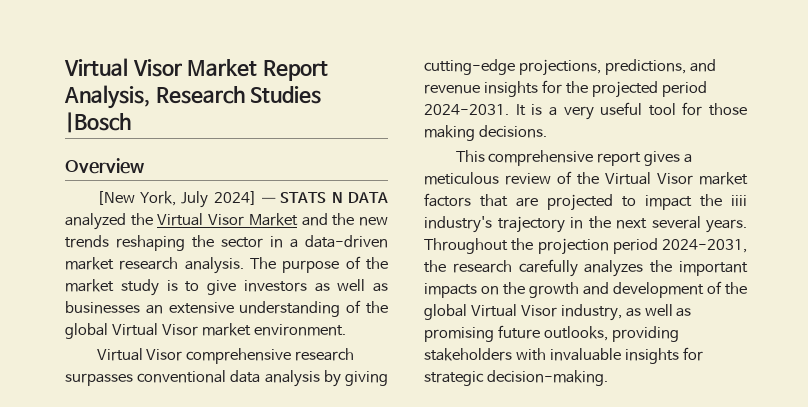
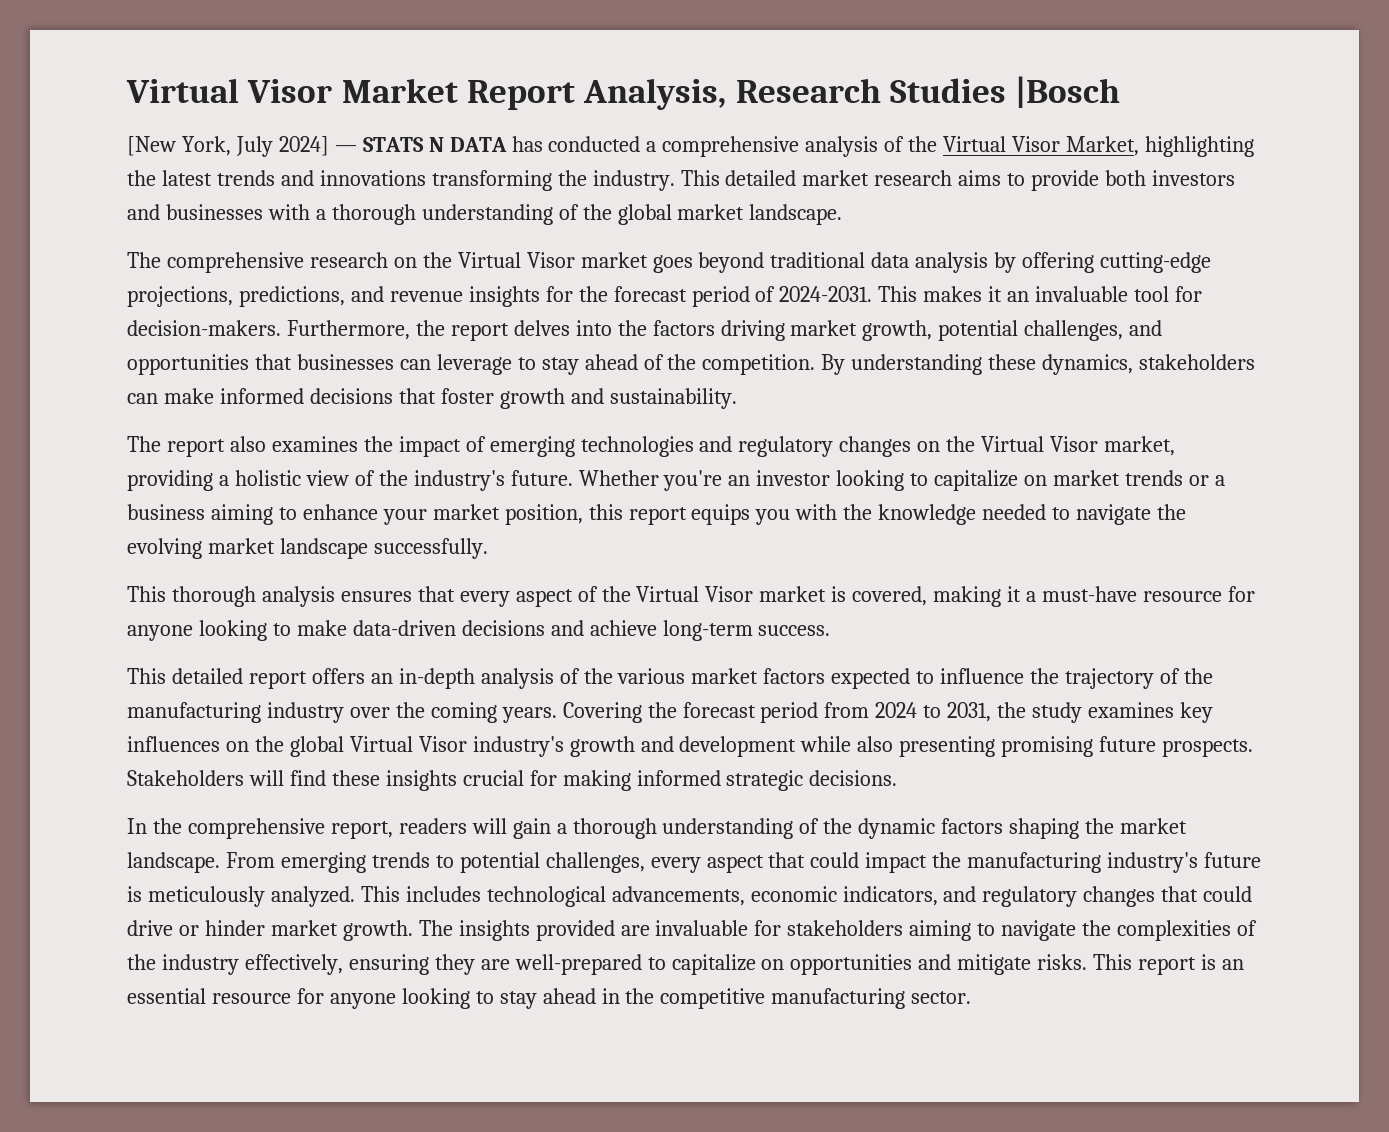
- Overview
- [New York, July 2024] — STATS N DATA analyzed the Virtual Visor Market and the new trends reshaping the sector in a data-driven market research analysis. The purpose of the market study is to give investors as well as businesses an extensive understanding of the global Virtual Visor market environment.
- Virtual Visor comprehensive research surpasses conventional data analysis by giving cutting-edge projections, predictions, and revenue insights for the projected period 2024-2031. It is a very useful tool for those making decisions.
- This comprehensive report gives a meticulous review of the Virtual Visor market factors that are projected to impact the iiii industry's trajectory in the next several years. Throughout the projection period 2024-2031, the research carefully analyzes the important impacts on the growth and development of the global Virtual Visor industry, as well as promising future outlooks, providing stakeholders with invaluable insights for strategic decision-making.
+ [New York, July 2024] — STATS N DATA has conducted a comprehensive analysis of the Virtual Visor Market, highlighting the latest trends and innovations transforming the industry. This detailed market research aims to provide both investors and businesses with a thorough understanding of the global market landscape.
+ The comprehensive research on the Virtual Visor market goes beyond traditional data analysis by offering cutting-edge projections, predictions, and revenue insights for the forecast period of 2024-2031. This makes it an invaluable tool for decision-makers. Furthermore, the report delves into the factors driving market growth, potential challenges, and opportunities that businesses can leverage to stay ahead of the competition. By understanding these dynamics, stakeholders can make informed decisions that foster growth and sustainability.
+ The report also examines the impact of emerging technologies and regulatory changes on the Virtual Visor market, providing a holistic view of the industry's future. Whether you're an investor looking to capitalize on market trends or a business aiming to enhance your market position, this report equips you with the knowledge needed to navigate the evolving market landscape successfully.
+ This thorough analysis ensures that every aspect of the Virtual Visor market is covered, making it a must-have resource for anyone looking to make data-driven decisions and achieve long-term success.
+ This detailed report offers an in-depth analysis of the various market factors expected to influence the trajectory of the manufacturing industry over the coming years. Covering the forecast period from 2024 to 2031, the study examines key influences on the global Virtual Visor industry's growth and development while also presenting promising future prospects. Stakeholders will find these insights crucial for making informed strategic decisions.
+ In the comprehensive report, readers will gain a thorough understanding of the dynamic factors shaping the market landscape. From emerging trends to potential challenges, every aspect that could impact the manufacturing industry's future is meticulously analyzed. This includes technological advancements, economic indicators, and regulatory changes that could drive or hinder market growth. The insights provided are invaluable for stakeholders aiming to navigate the complexities of the industry effectively, ensuring they are well-prepared to capitalize on opportunities and mitigate risks. This report is an essential resource for anyone looking to stay ahead in the competitive manufacturing sector.

